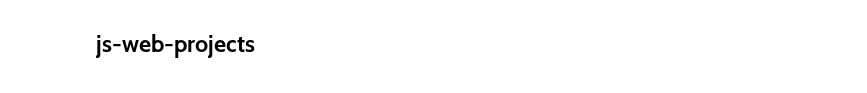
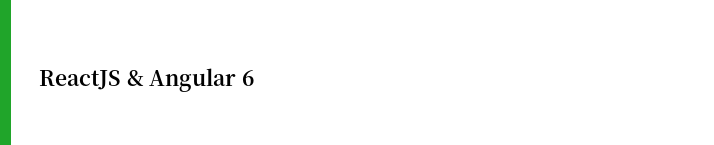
- js-web-projects
+ ReactJS & Angular 6

